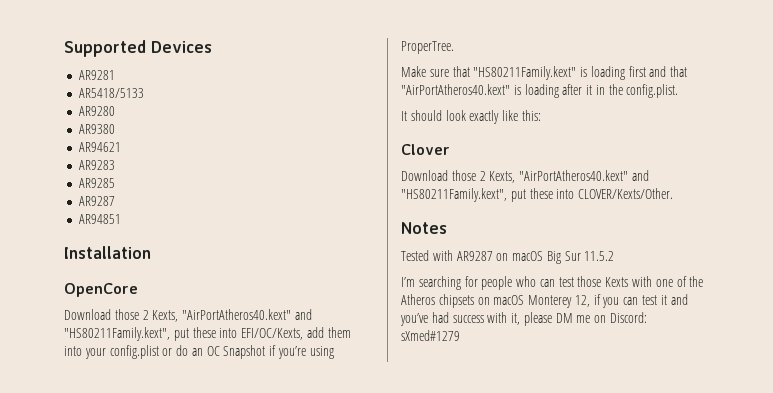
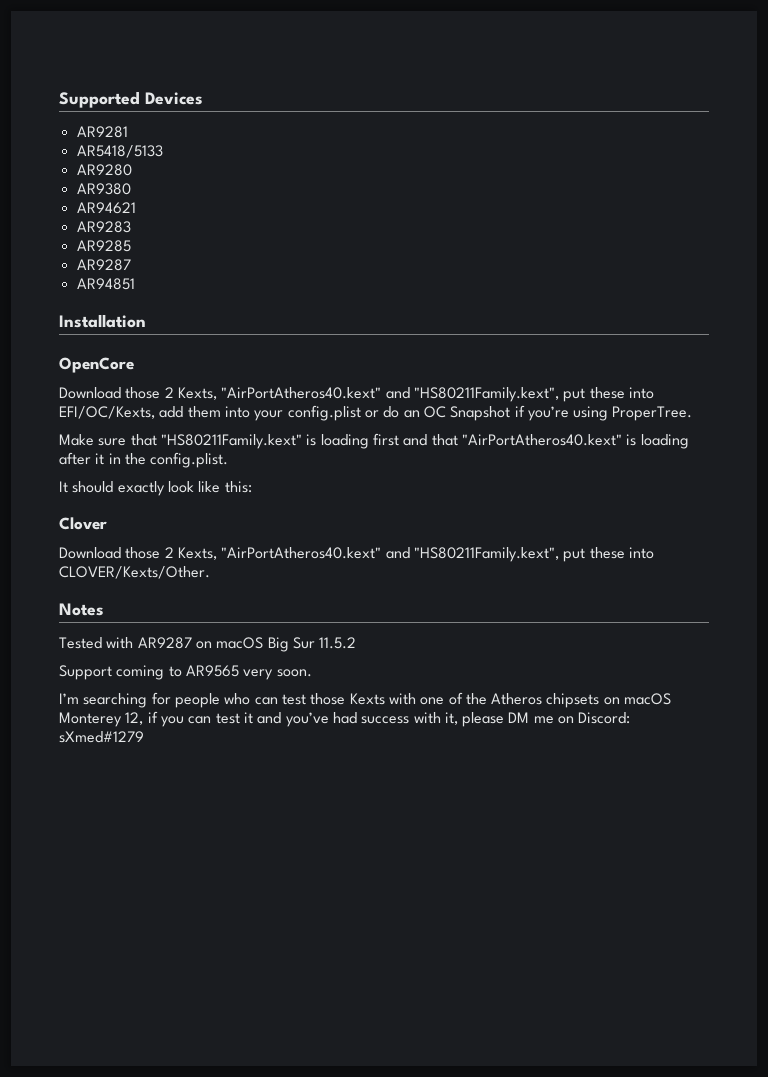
- It should look exactly like this:
+ It should exactly look like this:
+ Support coming to AR9565 very soon.

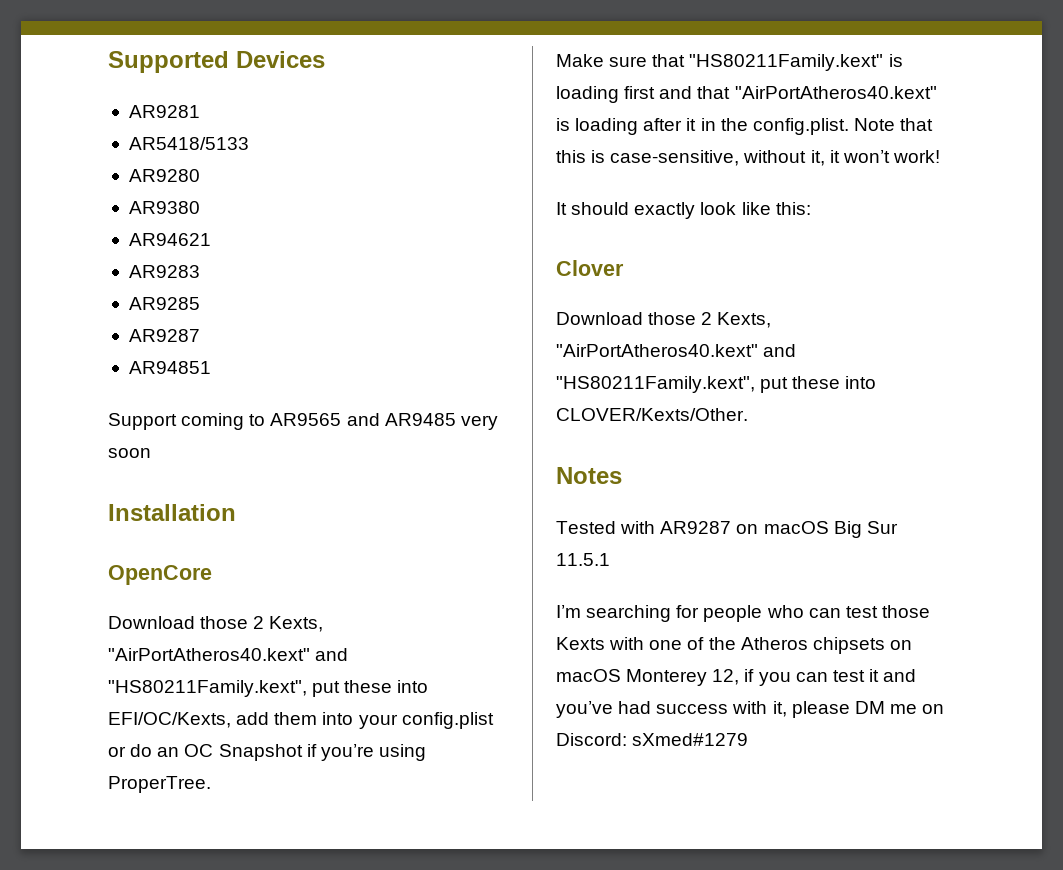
+ Support coming to AR9565 and AR9485 very soon
- Make sure that "HS80211Family.kext" is loading first and that "AirPortAtheros40.kext" is loading after it in the config.plist.
+ Make sure that "HS80211Family.kext" is loading first and that "AirPortAtheros40.kext" is loading after it in the config.plist. Note that this is case-sensitive, without it, it won’t work!
- Tested with AR9287 on macOS Big Sur 11.5.2
- Support coming to AR9565 very soon.
+ Tested with AR9287 on macOS Big Sur 11.5.1

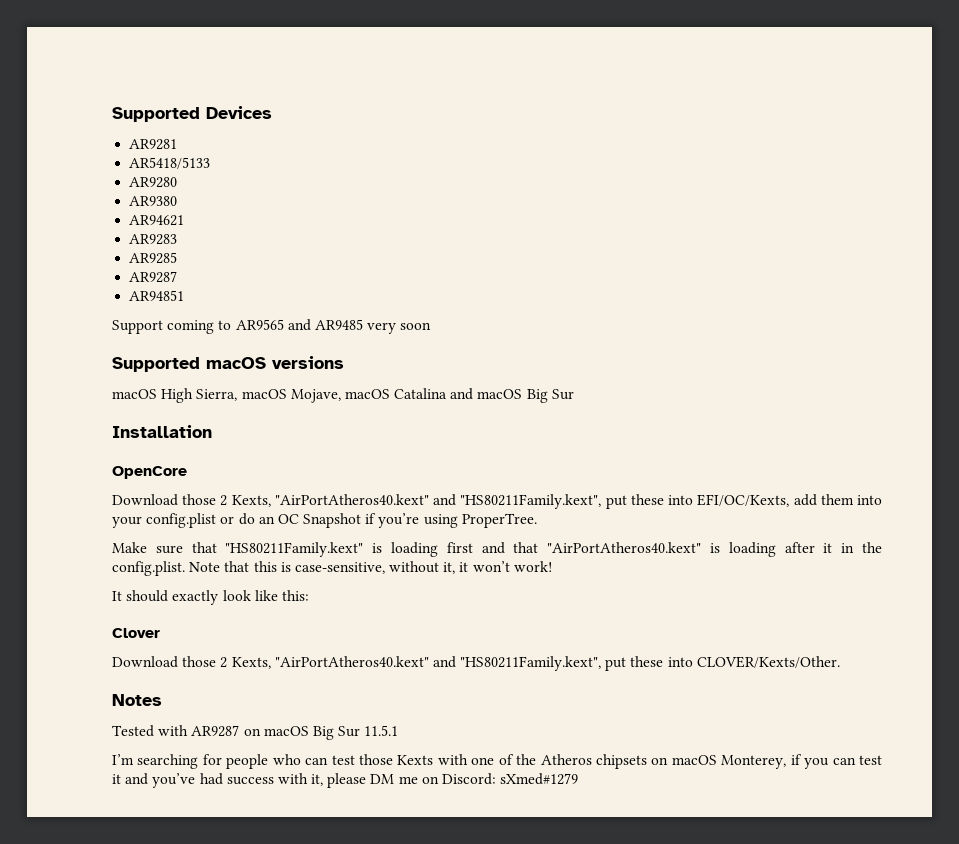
+ Supported macOS versions
+ macOS High Sierra, macOS Mojave, macOS Catalina and macOS Big Sur
- I’m searching for people who can test those Kexts with one of the Atheros chipsets on macOS Monterey 12, if you can test it and you’ve had success with it, please DM me on Discord: sXmed#1279
+ I’m searching for people who can test those Kexts with one of the Atheros chipsets on macOS Monterey, if you can test it and you’ve had success with it, please DM me on Discord: sXmed#1279

